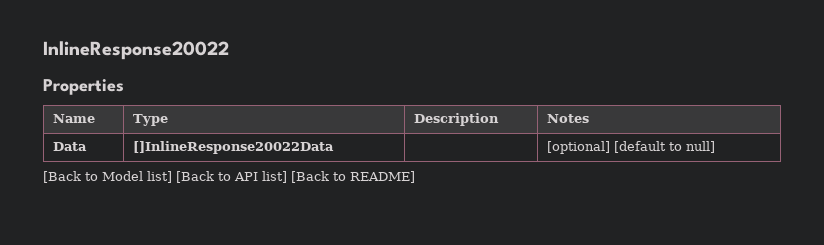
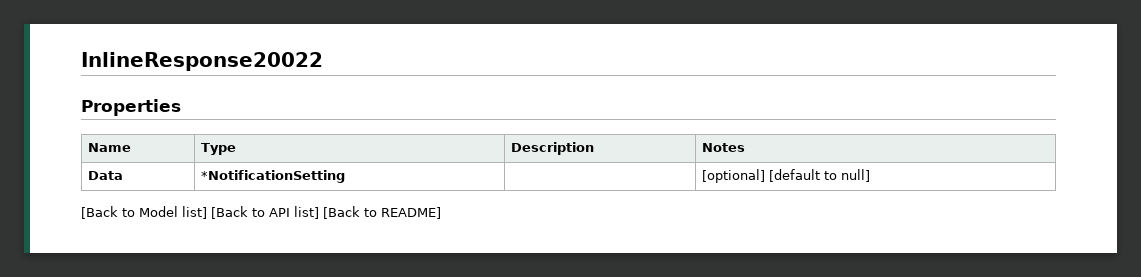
- Data | []InlineResponse20022Data | | [optional] [default to null]
+ Data | *NotificationSetting | | [optional] [default to null]

